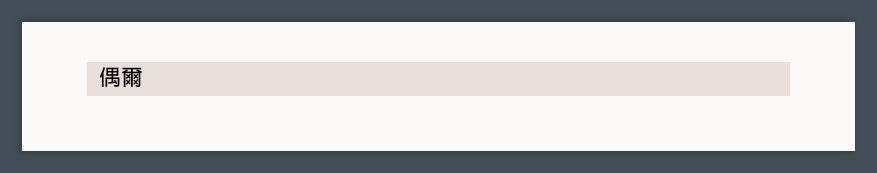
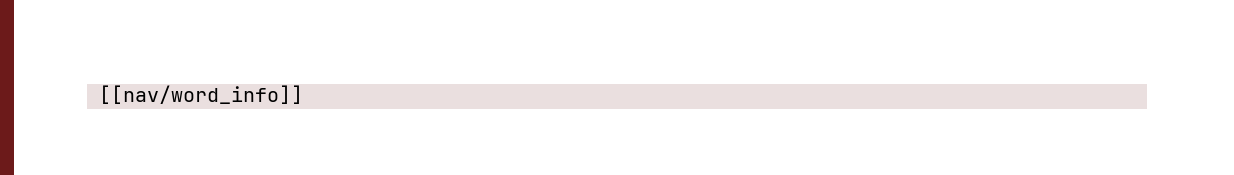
- 偶爾
+ [[nav/word_info]]

